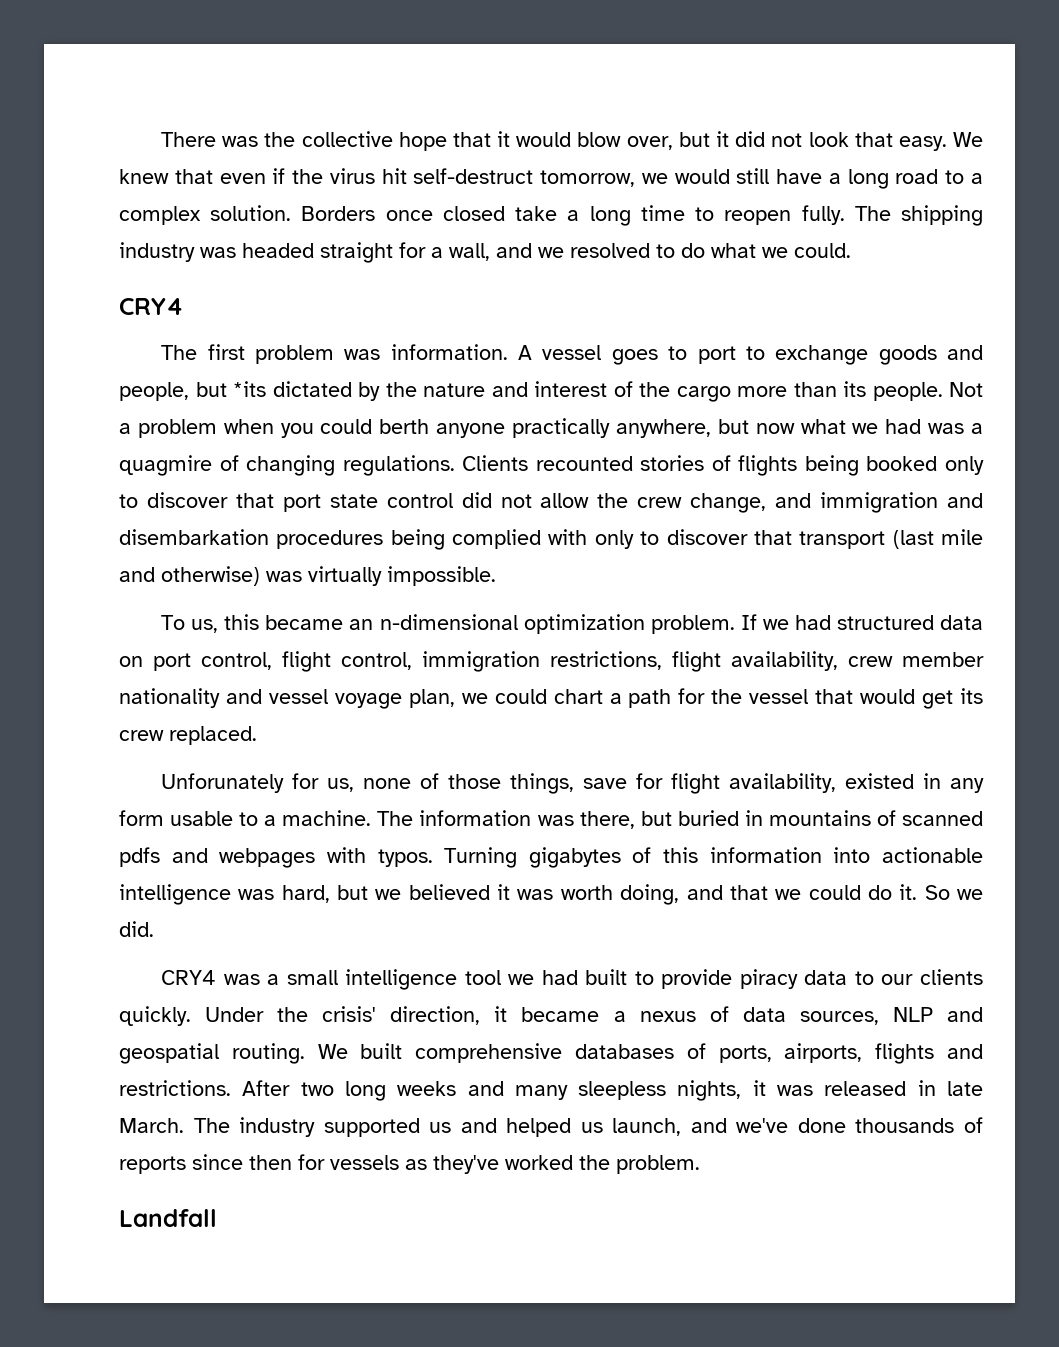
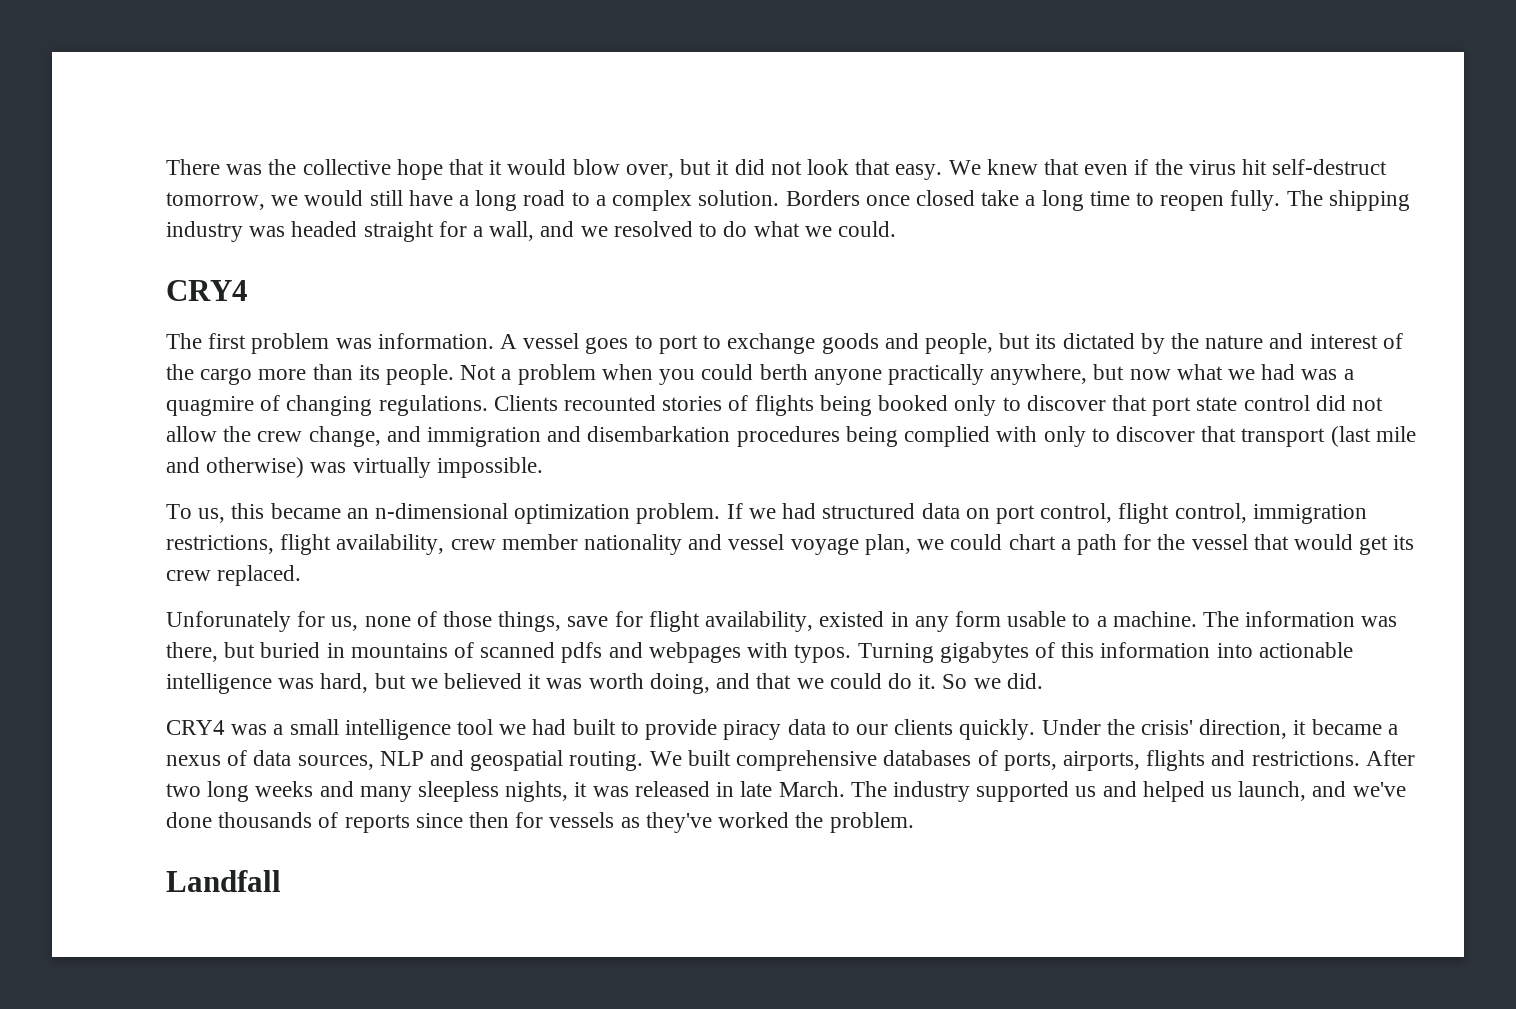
- A vessel goes to port to exchange goods and people, but *its dictated by the nature and interest of the cargo more than its people.
+ A vessel goes to port to exchange goods and people, but its dictated by the nature and interest of the cargo more than its people.

